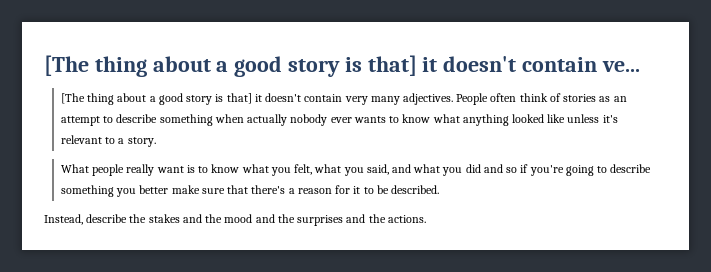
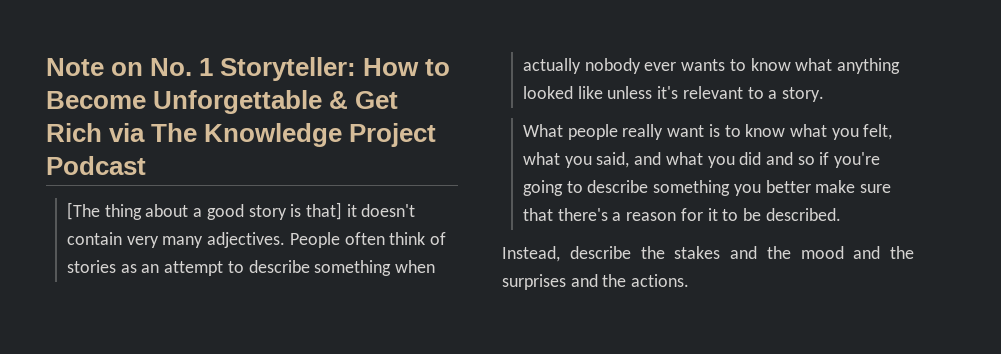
- [The thing about a good story is that] it doesn't contain ve...
+ Note on No. 1 Storyteller: How to Become Unforgettable & Get Rich via The Knowledge Project Podcast

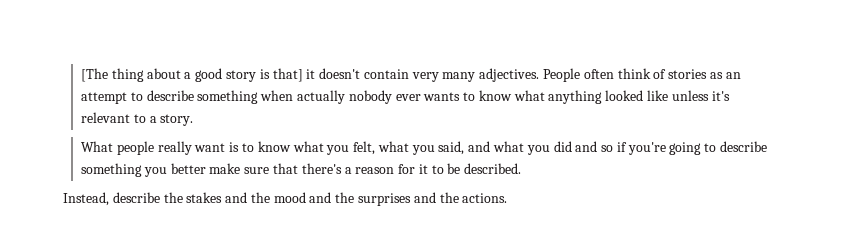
- Note on No. 1 Storyteller: How to Become Unforgettable & Get Rich via The Knowledge Project Podcast

